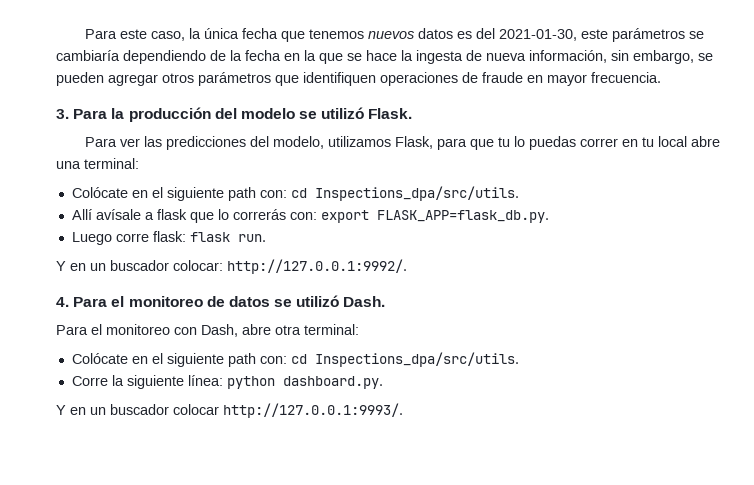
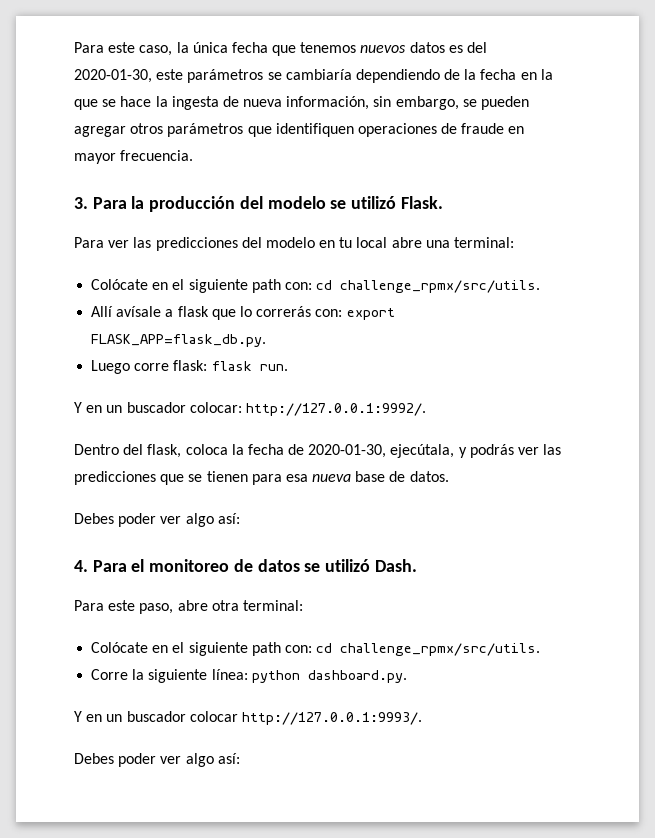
- Para este caso, la única fecha que tenemos nuevos datos es del 2021-01-30, este parámetros se cambiaría dependiendo de la fecha en la que se hace la ingesta de nueva información, sin embargo, se pueden agregar otros parámetros que identifiquen operaciones de fraude en mayor frecuencia.
+ Para este caso, la única fecha que tenemos nuevos datos es del 2020-01-30, este parámetros se cambiaría dependiendo de la fecha en la que se hace la ingesta de nueva información, sin embargo, se pueden agregar otros parámetros que identifiquen operaciones de fraude en mayor frecuencia.
- Para ver las predicciones del modelo, utilizamos Flask, para que tu lo puedas correr en tu local abre una terminal:
- Colócate en el siguiente path con: cd Inspections_dpa/src/utils.
+ Para ver las predicciones del modelo en tu local abre una terminal:
+ Colócate en el siguiente path con: cd challenge_rpmx/src/utils.
+ Dentro del flask, coloca la fecha de 2020-01-30, ejecútala, y podrás ver las predicciones que se tienen para esa nueva base de datos.
+ Debes poder ver algo así:
- Para el monitoreo con Dash, abre otra terminal:
- Colócate en el siguiente path con: cd Inspections_dpa/src/utils.
+ Para este paso, abre otra terminal:
+ Colócate en el siguiente path con: cd challenge_rpmx/src/utils.
  Y en un buscador colocar http://127.0.0.1:9993/.
+ Debes poder ver algo así:

